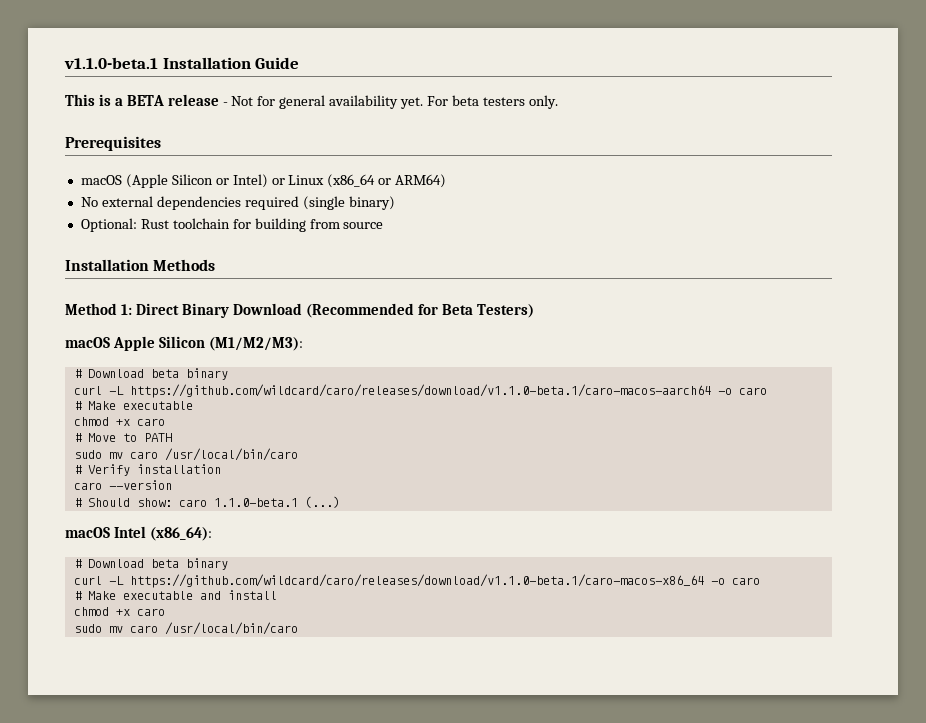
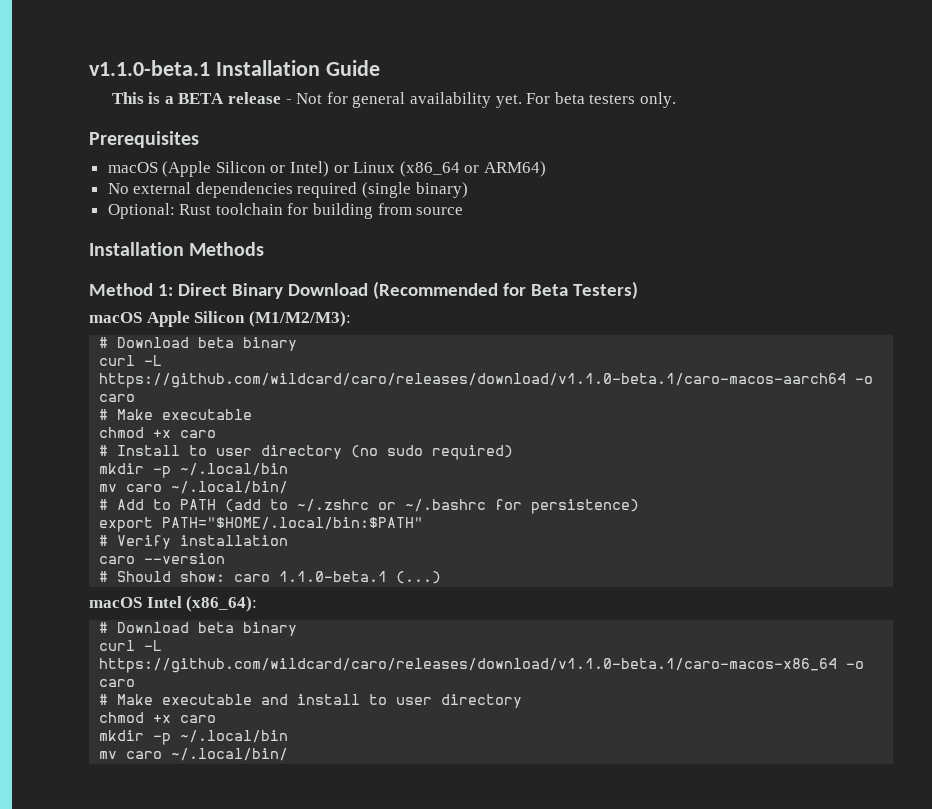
- # Move to PATH
- sudo mv caro /usr/local/bin/caro
+ # Install to user directory (no sudo required)
+ mkdir -p ~/.local/bin
+ mv caro ~/.local/bin/
+ # Add to PATH (add to ~/.zshrc or ~/.bashrc for persistence)
+ export PATH="$HOME/.local/bin:$PATH"
- # Make executable and install
+ # Make executable and install to user directory
  chmod +x caro
- sudo mv caro /usr/local/bin/caro
+ mkdir -p ~/.local/bin
+ mv caro ~/.local/bin/

